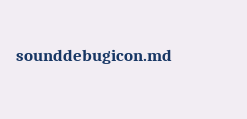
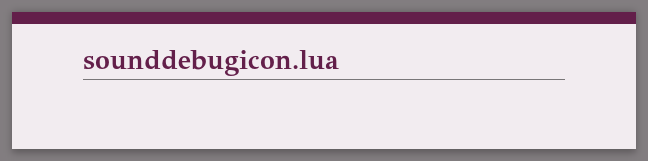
- sounddebugicon.md
+ sounddebugicon.lua

